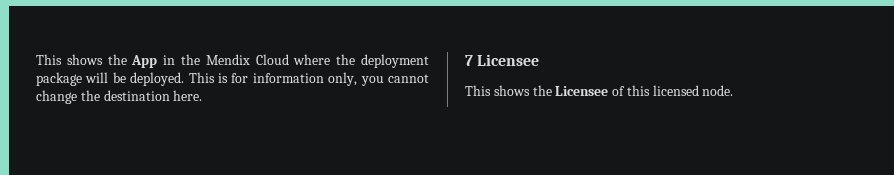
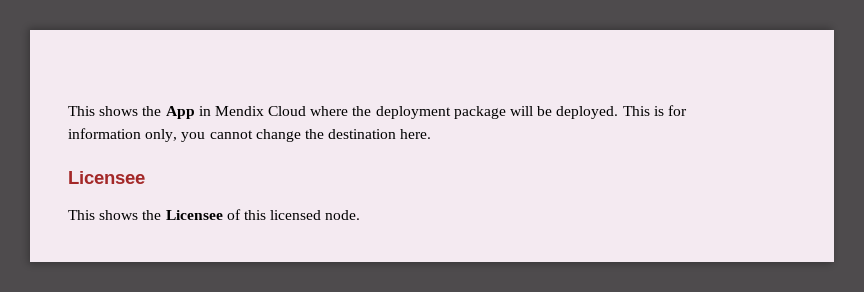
- This shows the App in the Mendix Cloud where the deployment package will be deployed.
+ This shows the App in Mendix Cloud where the deployment package will be deployed.
  This is for information only, you cannot change the destination here.
- 7 Licensee
+ Licensee

